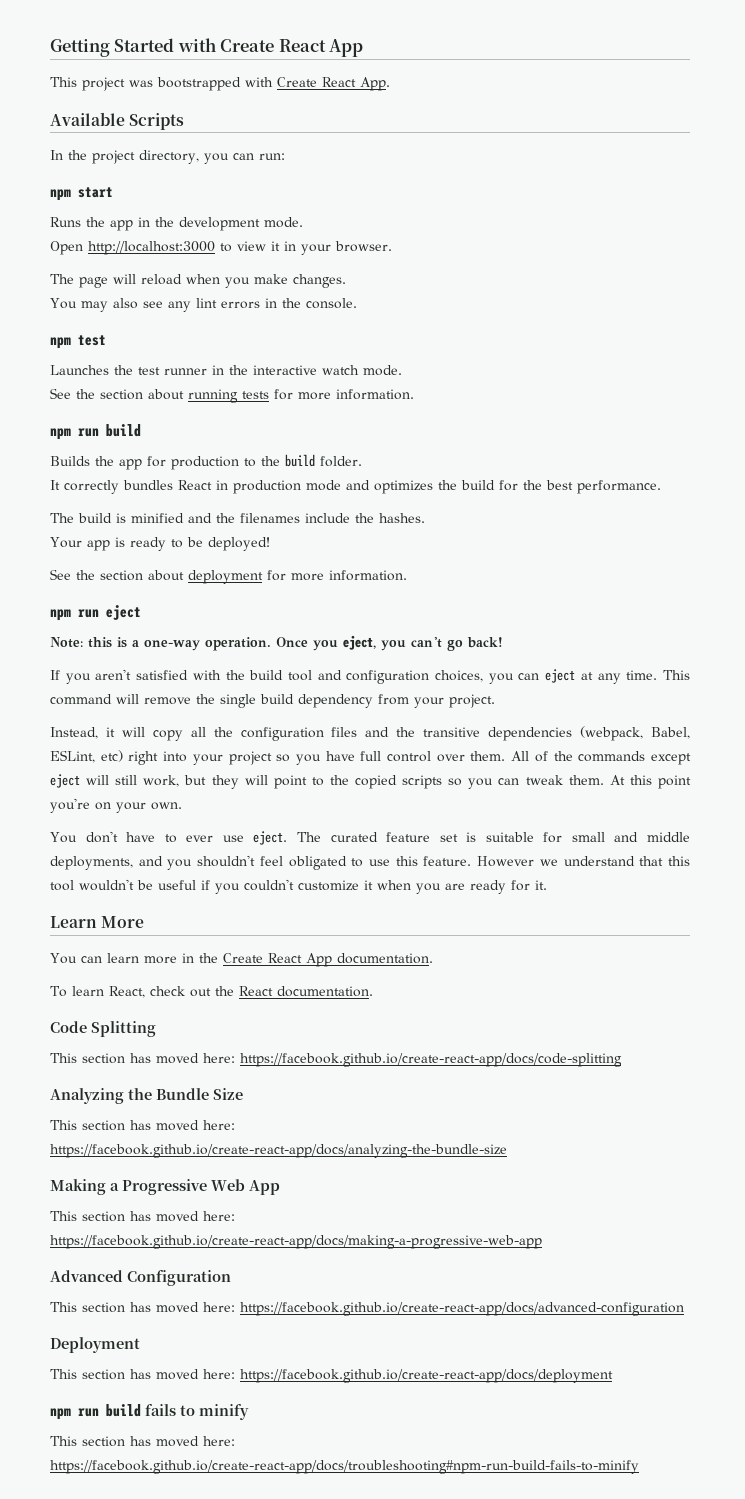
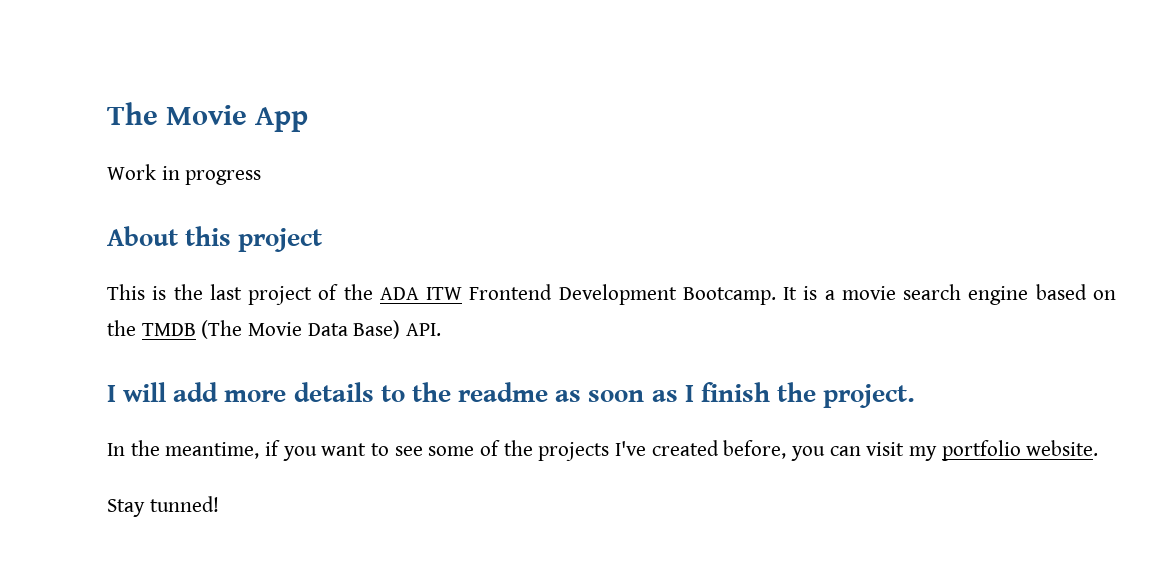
- Getting Started with Create React App
- This project was bootstrapped with Create React App.
- Available Scripts
- In the project directory, you can run:
- npm start
- Runs the app in the development mode.
- Open http://localhost:3000 to view it in your browser.
- The page will reload when you make changes.
- You may also see any lint errors in the console.
- npm test
- Launches the test runner in the interactive watch mode.
- See the section about running tests for more information.
- npm run build
- Builds the app for production to the build folder.
- It correctly bundles React in production mode and optimizes the build for the best performance.
- The build is minified and the filenames include the hashes.
- Your app is ready to be deployed!
- See the section about deployment for more information.
- npm run eject
- Note: this is a one-way operation. Once you eject, you can't go back!
- If you aren't satisfied with the build tool and configuration choices, you can eject at any time. This command will remove the single build dependency from your project.
- Instead, it will copy all the configuration files and the transitive dependencies (webpack, Babel, ESLint, etc) right into your project so you have full control over them. All of the commands except eject will still work, but they will point to the copied scripts so you can tweak them. At this point you're on your own.
- You don't have to ever use eject. The curated feature set is suitable for small and middle deployments, and you shouldn't feel obligated to use this feature. However we understand that this tool wouldn't be useful if you couldn't customize it when you are ready for it.
- Learn More
- You can learn more in the Create React App documentation.
- To learn React, check out the React documentation.
- Code Splitting
- This section has moved here: https://facebook.github.io/create-react-app/docs/code-splitting
- Analyzing the Bundle Size
- This section has moved here: https://facebook.github.io/create-react-app/docs/analyzing-the-bundle-size
- Making a Progressive Web App
- This section has moved here: https://facebook.github.io/create-react-app/docs/making-a-progressive-web-app
- Advanced Configuration
- This section has moved here: https://facebook.github.io/create-react-app/docs/advanced-configuration
- Deployment
- This section has moved here: https://facebook.github.io/create-react-app/docs/deployment
- npm run build fails to minify
- This section has moved here: https://facebook.github.io/create-react-app/docs/troubleshooting#npm-run-build-fails-to-minify
+ The Movie App
+ Work in progress
+ About this project
+ This is the last project of the ADA ITW Frontend Development Bootcamp. It is a movie search engine based on the TMDB (The Movie Data Base) API.
+ I will add more details to the readme as soon as I finish the project.
+ In the meantime, if you want to see some of the projects I've created before, you can visit my portfolio website.
+ Stay tunned!

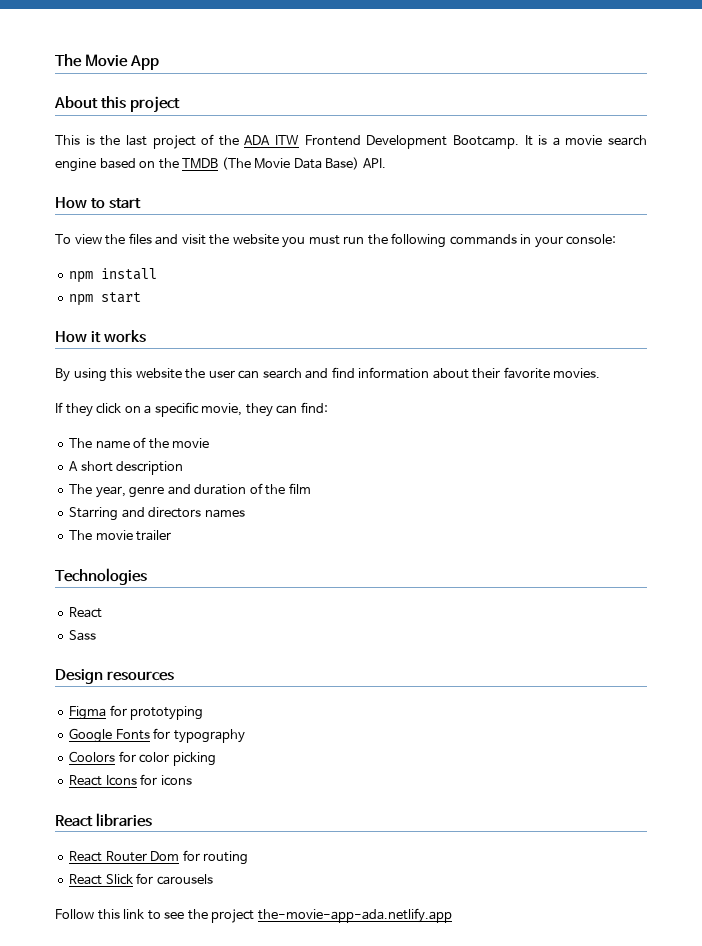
- Work in progress
- I will add more details to the readme as soon as I finish the project.
- In the meantime, if you want to see some of the projects I've created before, you can visit my portfolio website.
- Stay tunned!
+ How to start
+ To view the files and visit the website you must run the following commands in your console:
+ npm install
+ npm start
+ How it works
+ By using this website the user can search and find information about their favorite movies.
+ If they click on a specific movie, they can find:
+ The name of the movie
+ A short description
+ The year, genre and duration of the film
+ Starring and directors names
+ The movie trailer
+ Technologies
+ React
+ Sass
+ Design resources
+ Figma for prototyping
+ Google Fonts for typography
+ Coolors for color picking
+ React Icons for icons
+ React libraries
+ React Router Dom for routing
+ React Slick for carousels
+ Follow this link to see the project the-movie-app-ada.netlify.app

